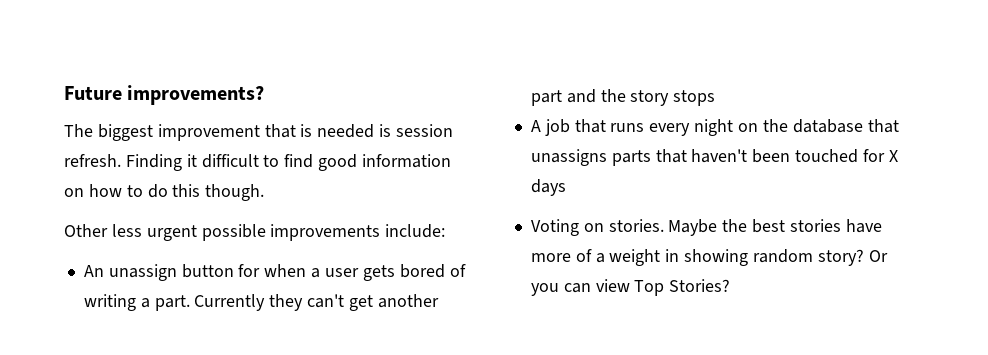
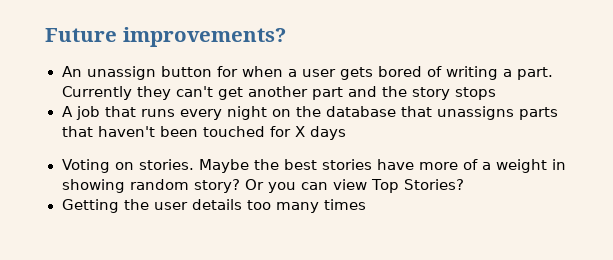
- The biggest improvement that is needed is session refresh. Finding it difficult to find good information on how to do this though.
- Other less urgent possible improvements include:
+ Getting the user details too many times

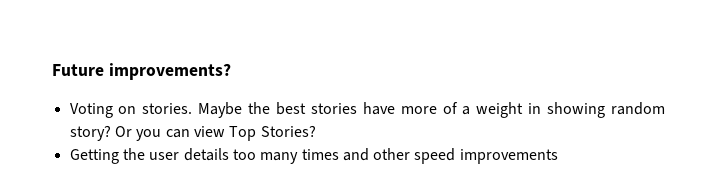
- An unassign button for when a user gets bored of writing a part. Currently they can't get another part and the story stops
- A job that runs every night on the database that unassigns parts that haven't been touched for X days
- Getting the user details too many times
+ Getting the user details too many times and other speed improvements

